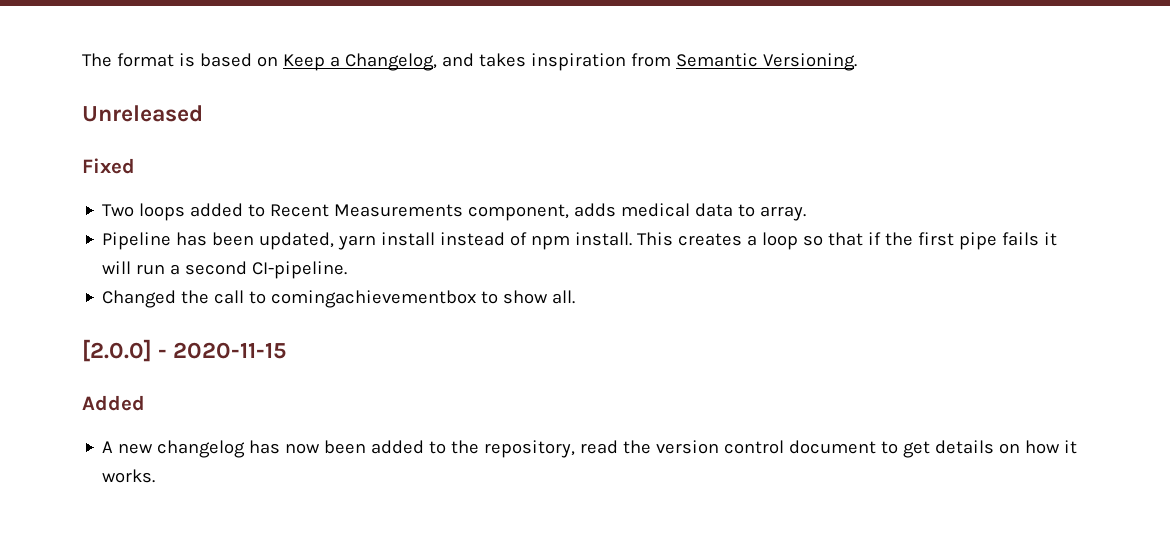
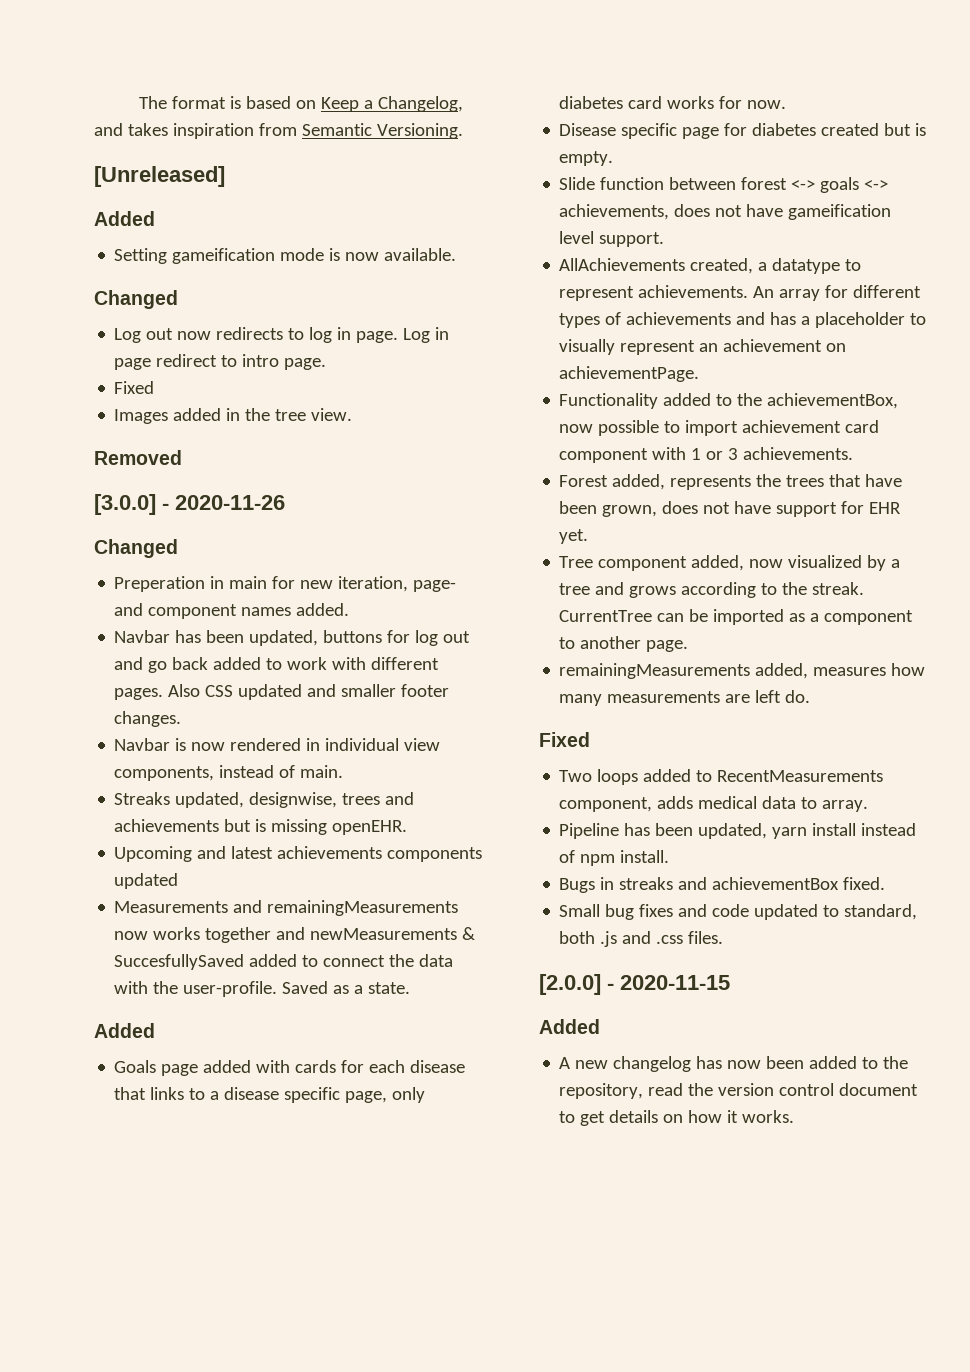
- Unreleased
+ [Unreleased]
+ Added
+ Setting gameification mode is now available.
+ Changed
+ Log out now redirects to log in page. Log in page redirect to intro page.
+ Fixed
+ Images added in the tree view.
+ Removed
+ [3.0.0] - 2020-11-26
+ Changed
+ Preperation in main for new iteration, page- and component names added.
+ Navbar has been updated, buttons for log out and go back added to work with different pages. Also CSS updated and smaller footer changes.
+ Navbar is now rendered in individual view components, instead of main.
+ Streaks updated, designwise, trees and achievements but is missing openEHR.
+ Upcoming and latest achievements components updated
+ Measurements and remainingMeasurements now works together and newMeasurements & SuccesfullySaved added to connect the data with the user-profile. Saved as a state.
+ Added
+ Goals page added with cards for each disease that links to a disease specific page, only diabetes card works for now.
+ Disease specific page for diabetes created but is empty.
+ Slide function between forest <-> goals <-> achievements, does not have gameification level support.
+ AllAchievements created, a datatype to represent achievements. An array for different types of achievements and has a placeholder to visually represent an achievement on achievementPage.
+ Functionality added to the achievementBox, now possible to import achievement card component with 1 or 3 achievements.
+ Forest added, represents the trees that have been grown, does not have support for EHR yet.
+ Tree component added, now visualized by a tree and grows according to the streak. CurrentTree can be imported as a component to another page.
+ remainingMeasurements added, measures how many measurements are left do.
- Two loops added to Recent Measurements component, adds medical data to array.
+ Two loops added to RecentMeasurements component, adds medical data to array.
- Pipeline has been updated, yarn install instead of npm install. This creates a loop so that if the first pipe fails it will run a second CI-pipeline.
- Changed the call to comingachievementbox to show all.
+ Pipeline has been updated, yarn install instead of npm install.
+ Bugs in streaks and achievementBox fixed.
+ Small bug fixes and code updated to standard, both .js and .css files.

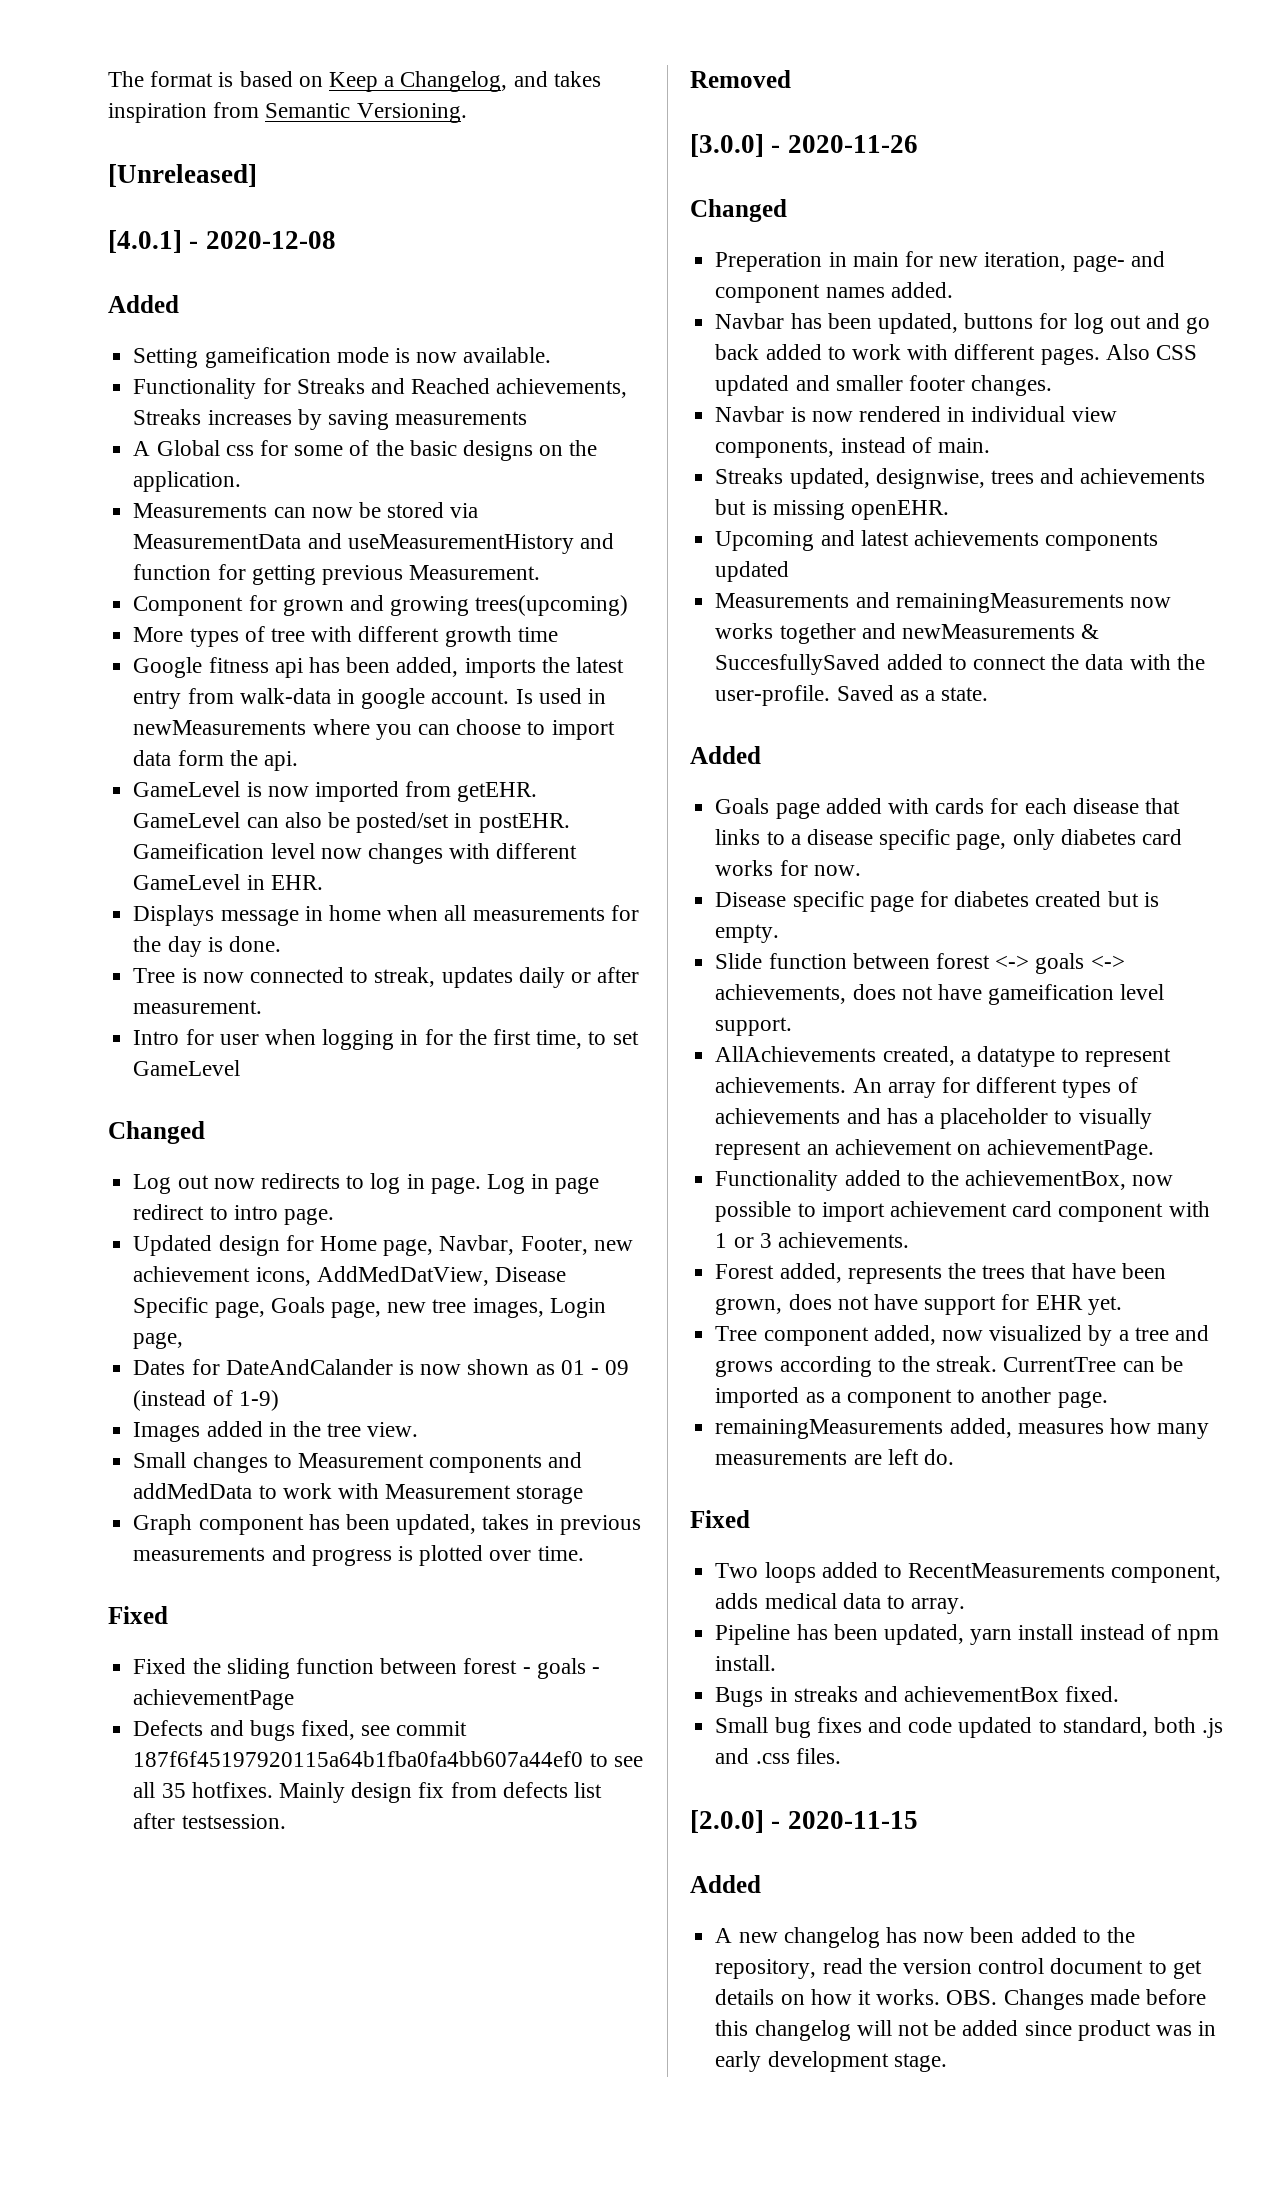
+ [4.0.1] - 2020-12-08
+ Functionality for Streaks and Reached achievements, Streaks increases by saving measurements
+ A Global css for some of the basic designs on the application.
+ Measurements can now be stored via MeasurementData and useMeasurementHistory and function for getting previous Measurement.
+ Component for grown and growing trees(upcoming)
+ More types of tree with different growth time
+ Google fitness api has been added, imports the latest entry from walk-data in google account. Is used in newMeasurements where you can choose to import data form the api.
+ GameLevel is now imported from getEHR. GameLevel can also be posted/set in postEHR. Gameification level now changes with different GameLevel in EHR.
+ Displays message in home when all measurements for the day is done.
+ Tree is now connected to streak, updates daily or after measurement.
+ Intro for user when logging in for the first time, to set GameLevel
  Log in page redirect to intro page.
- Fixed
+ Updated design for Home page, Navbar, Footer, new achievement icons, AddMedDatView, Disease Specific page, Goals page, new tree images, Login page,
+ Dates for DateAndCalander is now shown as 01 - 09 (instead of 1-9)
+ Small changes to Measurement components and addMedData to work with Measurement storage
+ Graph component has been updated, takes in previous measurements and progress is plotted over time.
+ Fixed
+ Fixed the sliding function between forest - goals - achievementPage
+ Defects and bugs fixed, see commit 187f6f45197920115a64b1fba0fa4bb607a44ef0 to see all 35 hotfixes. Mainly design fix from defects list after testsession.
+ OBS. Changes made before this changelog will not be added since product was in early development stage.

